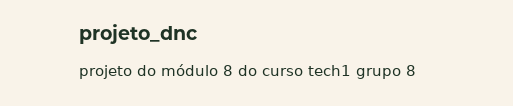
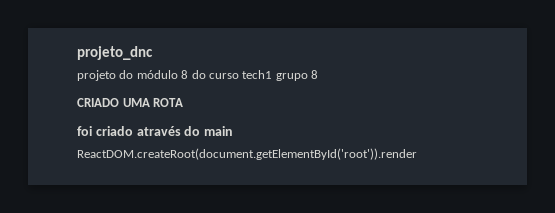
+ CRIADO UMA ROTA
+ foi criado através do main
+ ReactDOM.createRoot(document.getElementById('root')).render

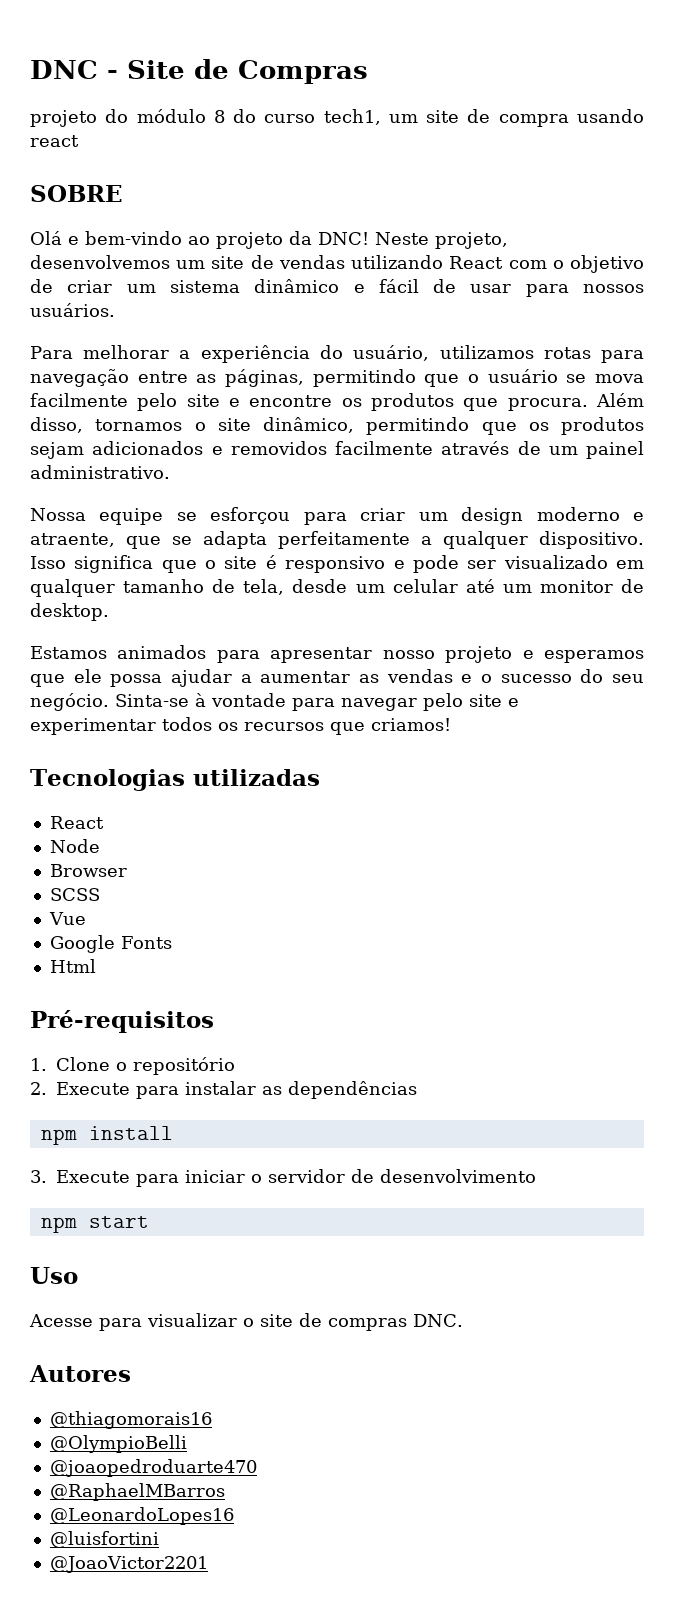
- projeto_dnc
+ DNC - Site de Compras
- projeto do módulo 8 do curso tech1 grupo 8
- CRIADO UMA ROTA
- foi criado através do main
- ReactDOM.createRoot(document.getElementById('root')).render
+ projeto do módulo 8 do curso tech1, um site de compra usando react
+ SOBRE
+ Olá e bem-vindo ao projeto da DNC! Neste projeto, desenvolvemos um site de vendas utilizando React com o objetivo de criar um sistema dinâmico e fácil de usar para nossos usuários.
+ Para melhorar a experiência do usuário, utilizamos rotas para navegação entre as páginas, permitindo que o usuário se mova facilmente pelo site e encontre os produtos que procura. Além disso, tornamos o site dinâmico, permitindo que os produtos sejam adicionados e removidos facilmente através de um painel administrativo.
+ Nossa equipe se esforçou para criar um design moderno e atraente, que se adapta perfeitamente a qualquer dispositivo. Isso significa que o site é responsivo e pode ser visualizado em qualquer tamanho de tela, desde um celular até um monitor de desktop.
+ Estamos animados para apresentar nosso projeto e esperamos que ele possa ajudar a aumentar as vendas e o sucesso do seu negócio. Sinta-se à vontade para navegar pelo site e experimentar todos os recursos que criamos!
+ Tecnologias utilizadas
+ React
+ Node
+ Browser
+ SCSS
+ Vue
+ Google Fonts
+ Html
+ Pré-requisitos
+ 1. Clone o repositório
+ 2. Execute para instalar as dependências
+ npm install
+ 3. Execute para iniciar o servidor de desenvolvimento
+ npm start
+ Uso
+ Acesse para visualizar o site de compras DNC.
+ Autores
+ @thiagomorais16
+ @OlympioBelli
+ @joaopedroduarte470
+ @RaphaelMBarros
+ @LeonardoLopes16
+ @luisfortini
+ @JoaoVictor2201

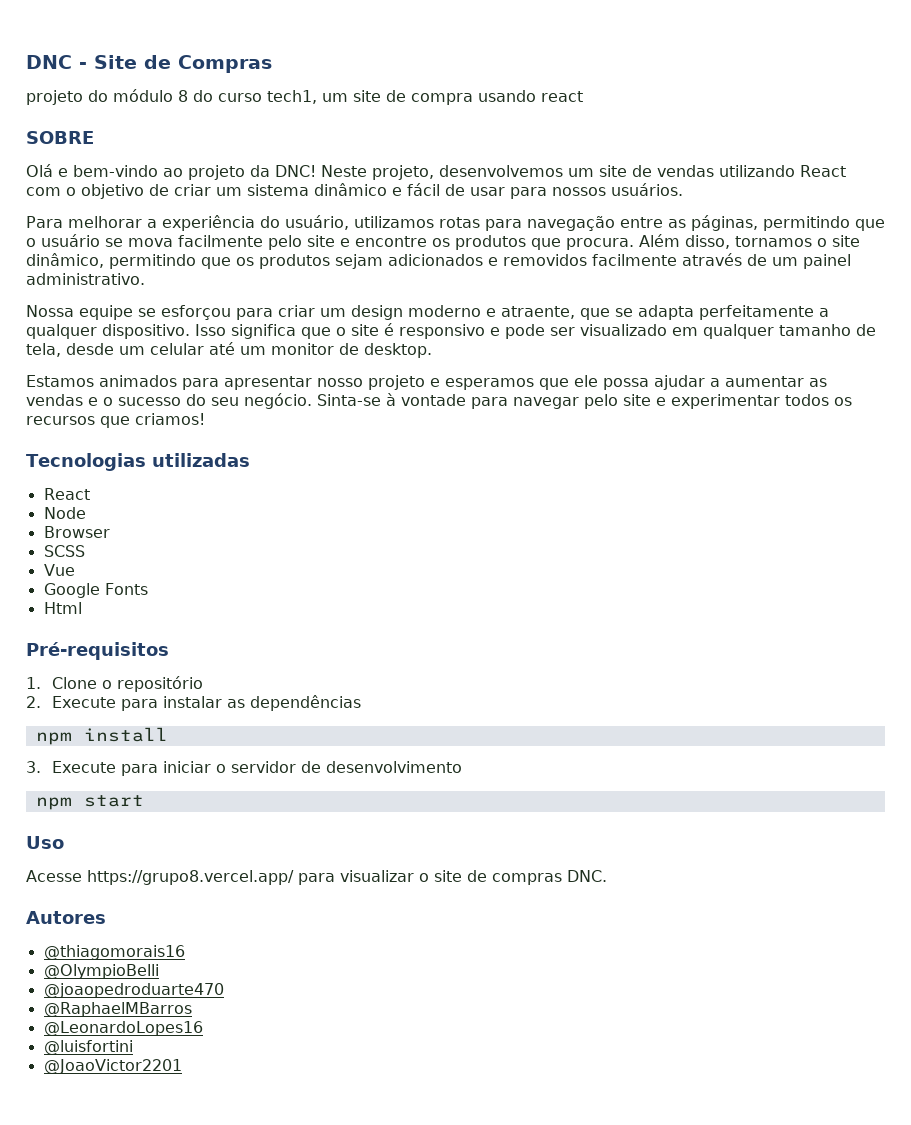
- Acesse para visualizar o site de compras DNC.
+ Acesse https://grupo8.vercel.app/ para visualizar o site de compras DNC.

